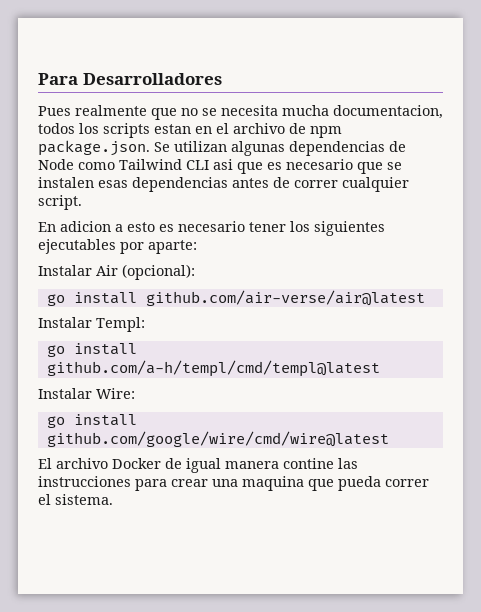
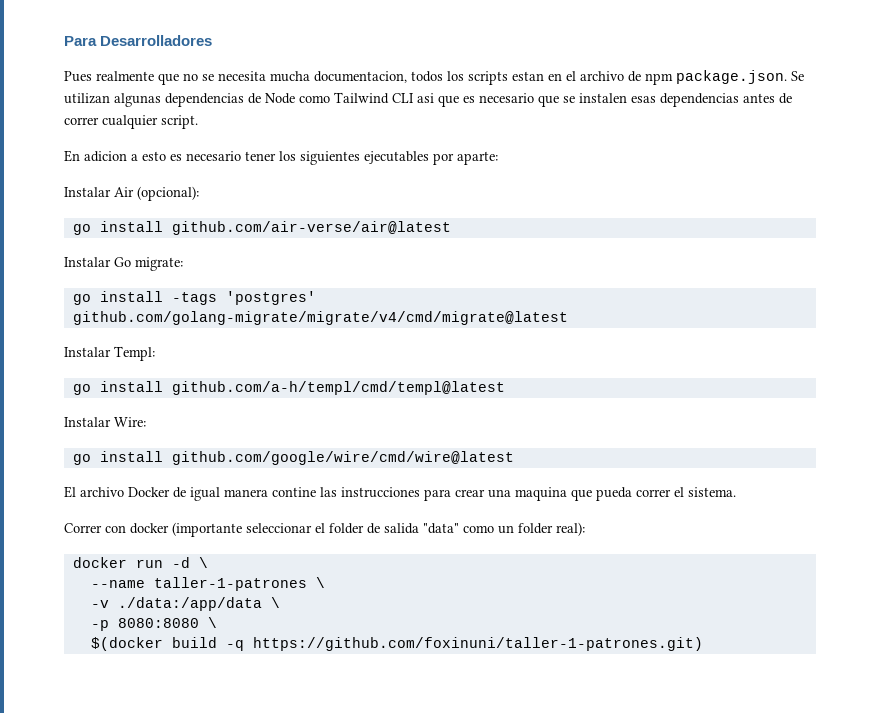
+ Instalar Go migrate:
+ go install -tags 'postgres' github.com/golang-migrate/migrate/v4/cmd/migrate@latest
+ Correr con docker (importante seleccionar el folder de salida "data" como un folder real):
+ docker run -d \
+ --name taller-1-patrones \
+ -v ./data:/app/data \
+ -p 8080:8080 \
+ $(docker build -q https://github.com/foxinuni/taller-1-patrones.git)

